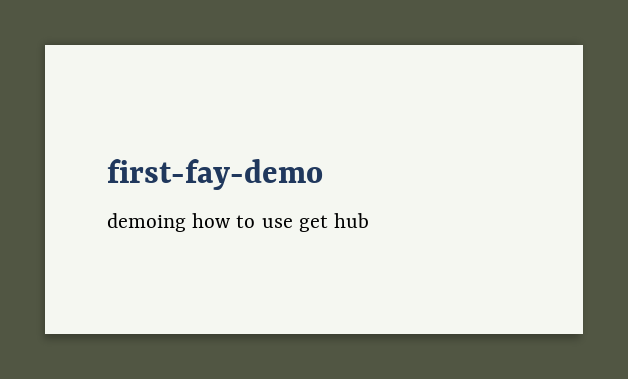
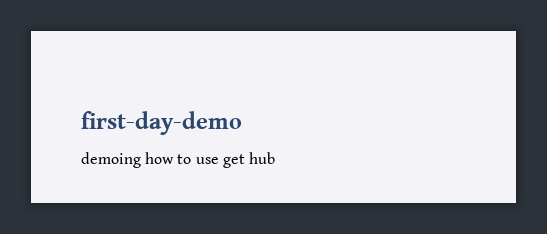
- first-fay-demo
+ first-day-demo

